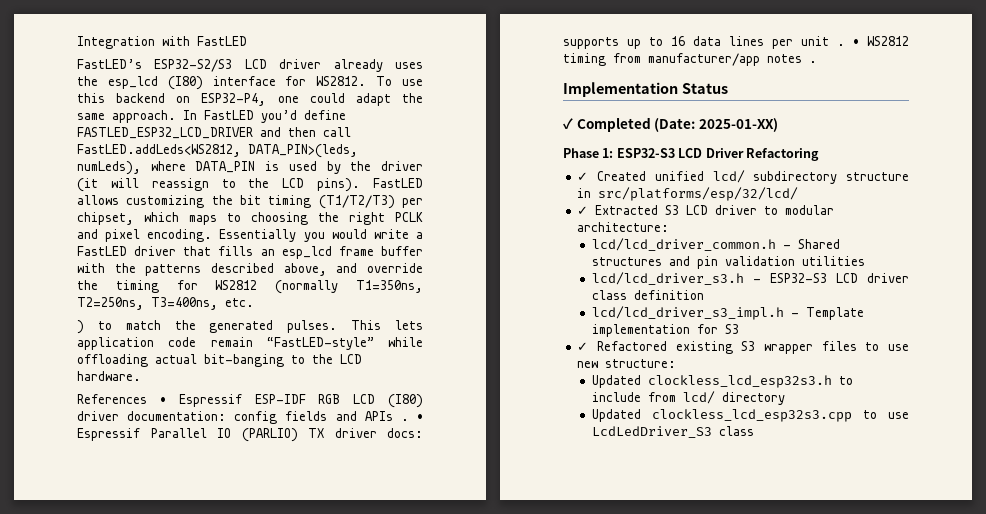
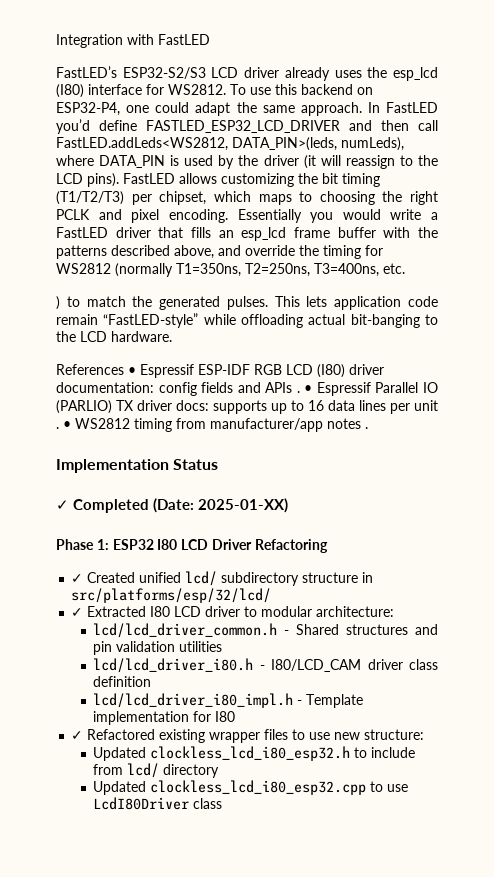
- Phase 1: ESP32-S3 LCD Driver Refactoring
+ Phase 1: ESP32 I80 LCD Driver Refactoring
- ✓ Extracted S3 LCD driver to modular architecture:
+ ✓ Extracted I80 LCD driver to modular architecture:
- lcd/lcd_driver_s3.h - ESP32-S3 LCD driver class definition
+ lcd/lcd_driver_i80.h - I80/LCD_CAM driver class definition
- lcd/lcd_driver_s3_impl.h - Template implementation for S3
+ lcd/lcd_driver_i80_impl.h - Template implementation for I80
- ✓ Refactored existing S3 wrapper files to use new structure:
+ ✓ Refactored existing wrapper files to use new structure:
- Updated clockless_lcd_esp32s3.h to include from lcd/ directory
+ Updated clockless_lcd_i80_esp32.h to include from lcd/ directory
- Updated clockless_lcd_esp32s3.cpp to use LcdLedDriver_S3 class
+ Updated clockless_lcd_i80_esp32.cpp to use LcdI80Driver class

